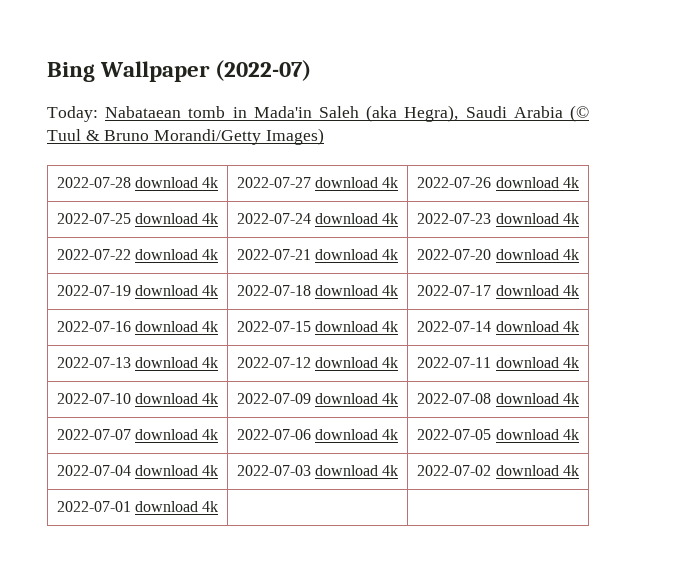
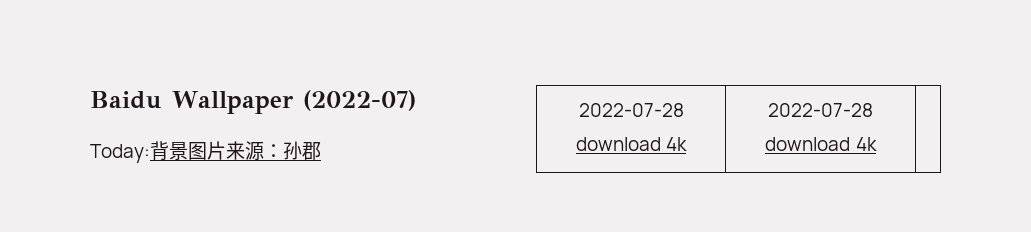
- Bing Wallpaper (2022-07)
+ Baidu Wallpaper (2022-07)
- Today: Nabataean tomb in Mada'in Saleh (aka Hegra), Saudi Arabia (© Tuul & Bruno Morandi/Getty Images)
- 2022-07-28 download 4k | 2022-07-27 download 4k | 2022-07-26 download 4k
- 2022-07-25 download 4k | 2022-07-24 download 4k | 2022-07-23 download 4k
- 2022-07-22 download 4k | 2022-07-21 download 4k | 2022-07-20 download 4k
- 2022-07-19 download 4k | 2022-07-18 download 4k | 2022-07-17 download 4k
- 2022-07-16 download 4k | 2022-07-15 download 4k | 2022-07-14 download 4k
- 2022-07-13 download 4k | 2022-07-12 download 4k | 2022-07-11 download 4k
- 2022-07-10 download 4k | 2022-07-09 download 4k | 2022-07-08 download 4k
- 2022-07-07 download 4k | 2022-07-06 download 4k | 2022-07-05 download 4k
- 2022-07-04 download 4k | 2022-07-03 download 4k | 2022-07-02 download 4k
- 2022-07-01 download 4k | |
+ Today:背景图片来源：孙郡
+ 2022-07-28 download 4k | 2022-07-28 download 4k |

